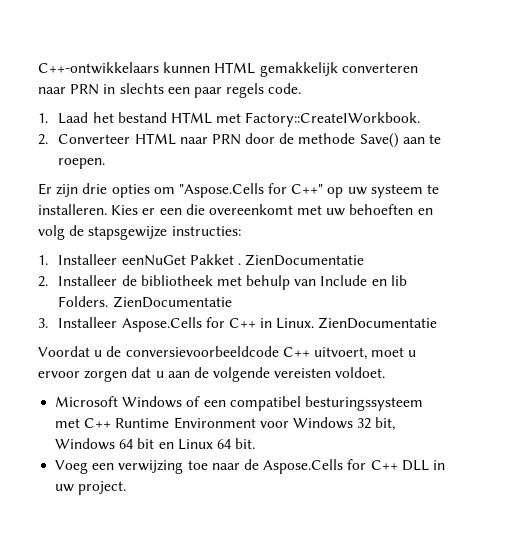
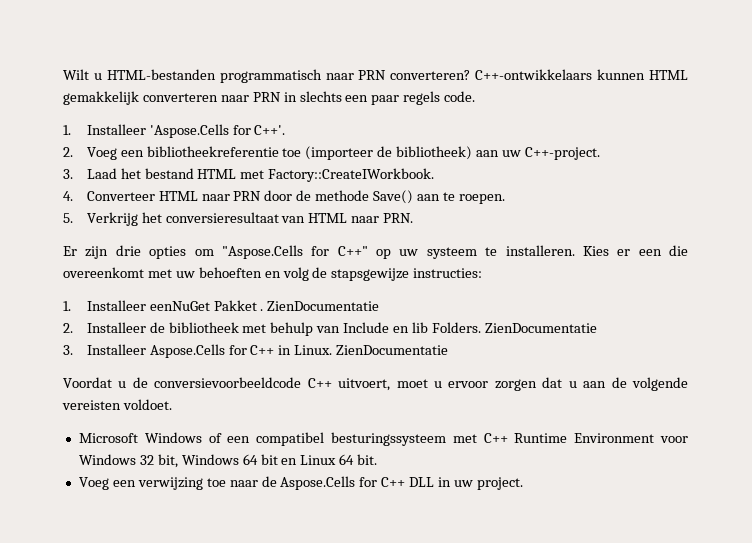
+ Wilt u HTML-bestanden programmatisch naar PRN converteren?
- 1. Laad het bestand HTML met Factory::CreateIWorkbook.
+ 1. Installeer 'Aspose.Cells for C++'.
+ 2. Voeg een bibliotheekreferentie toe (importeer de bibliotheek) aan uw C++-project.
+ 3. Laad het bestand HTML met Factory::CreateIWorkbook.
- 2. Converteer HTML naar PRN door de methode Save() aan te roepen.
+ 4. Converteer HTML naar PRN door de methode Save() aan te roepen.
+ 5. Verkrijg het conversieresultaat van HTML naar PRN.

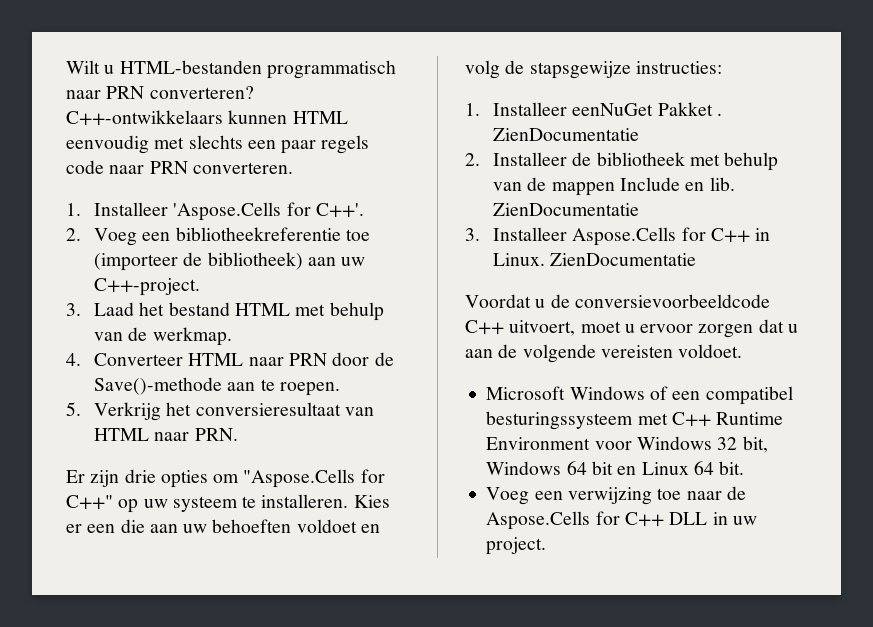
- C++-ontwikkelaars kunnen HTML gemakkelijk converteren naar PRN in slechts een paar regels code.
+ C++-ontwikkelaars kunnen HTML eenvoudig met slechts een paar regels code naar PRN converteren.
- 3. Laad het bestand HTML met Factory::CreateIWorkbook.
+ 3. Laad het bestand HTML met behulp van de werkmap.
- 4. Converteer HTML naar PRN door de methode Save() aan te roepen.
+ 4. Converteer HTML naar PRN door de Save()-methode aan te roepen.
- Kies er een die overeenkomt met uw behoeften en volg de stapsgewijze instructies:
+ Kies er een die aan uw behoeften voldoet en volg de stapsgewijze instructies:
- 2. Installeer de bibliotheek met behulp van Include en lib Folders.
+ 2. Installeer de bibliotheek met behulp van de mappen Include en lib.

